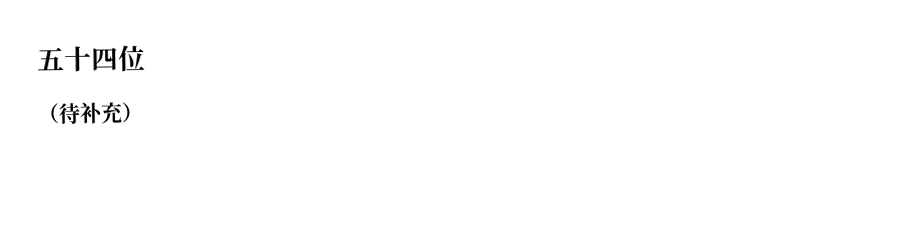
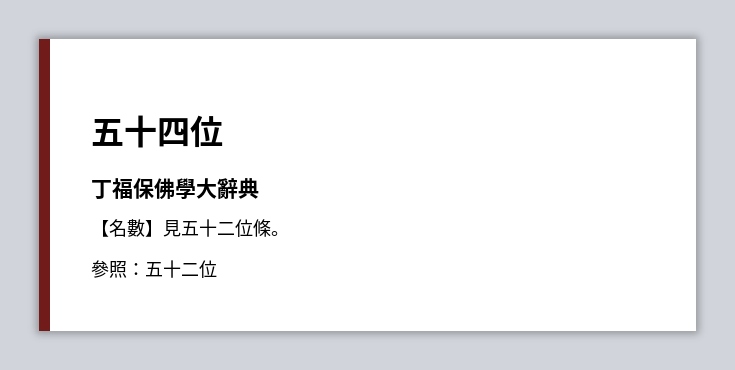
- （待补充）
+ 丁福保佛學大辭典
+ 【名數】見五十二位條。
+ 參照：五十二位

